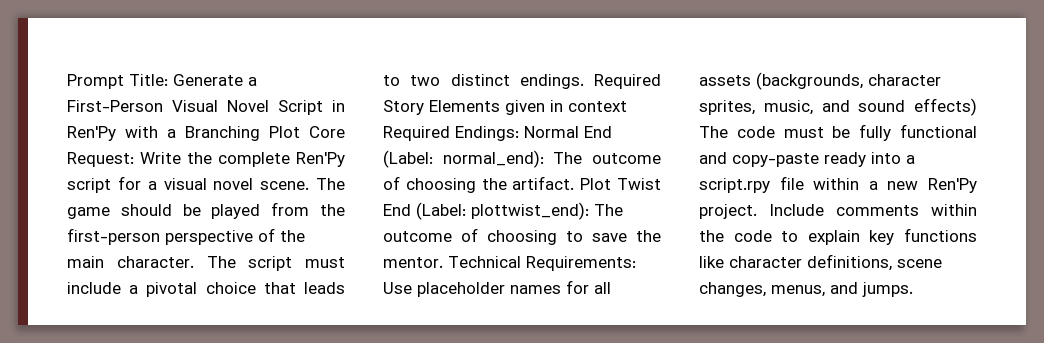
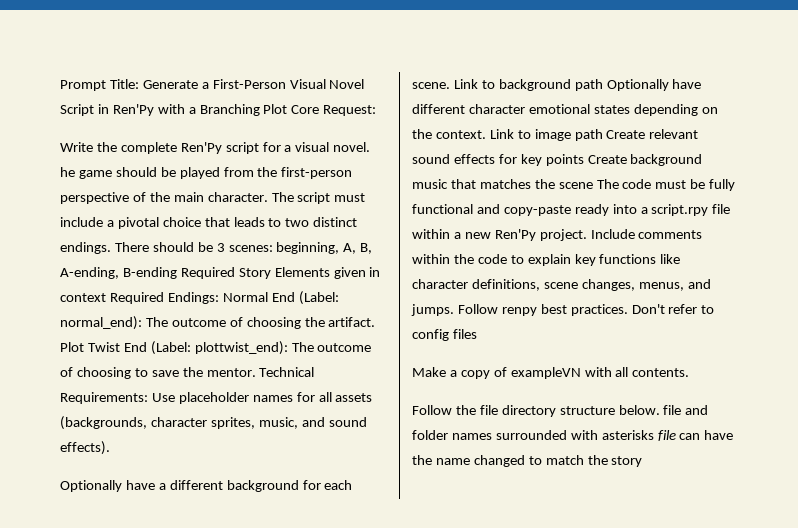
- Prompt Title: Generate a First-Person Visual Novel Script in Ren'Py with a Branching Plot Core Request: Write the complete Ren'Py script for a visual novel scene. The game should be played from the first-person perspective of the main character.
+ Prompt Title: Generate a First-Person Visual Novel Script in Ren'Py with a Branching Plot Core Request:
+ Write the complete Ren'Py script for a visual novel. he game should be played from the first-person perspective of the main character.
- Required Story Elements given in context Required Endings: Normal End (Label: normal_end): The outcome of choosing the artifact.
+ There should be 3 scenes: beginning, A, B, A-ending, B-ending Required Story Elements given in context Required Endings: Normal End (Label: normal_end): The outcome of choosing the artifact.
- Technical Requirements: Use placeholder names for all assets (backgrounds, character sprites, music, and sound effects) The code must be fully functional and copy-paste ready into a script.rpy file within a new Ren'Py project.
+ Technical Requirements: Use placeholder names for all assets (backgrounds, character sprites, music, and sound effects).
+ Optionally have a different background for each scene. Link to background path Optionally have different character emotional states depending on the context. Link to image path Create relevant sound effects for key points Create background music that matches the scene The code must be fully functional and copy-paste ready into a script.rpy file within a new Ren'Py project.
+ Follow renpy best practices. Don't refer to config files
+ Make a copy of exampleVN with all contents.
+ Follow the file directory structure below. file and folder names surrounded with asterisks file can have the name changed to match the story

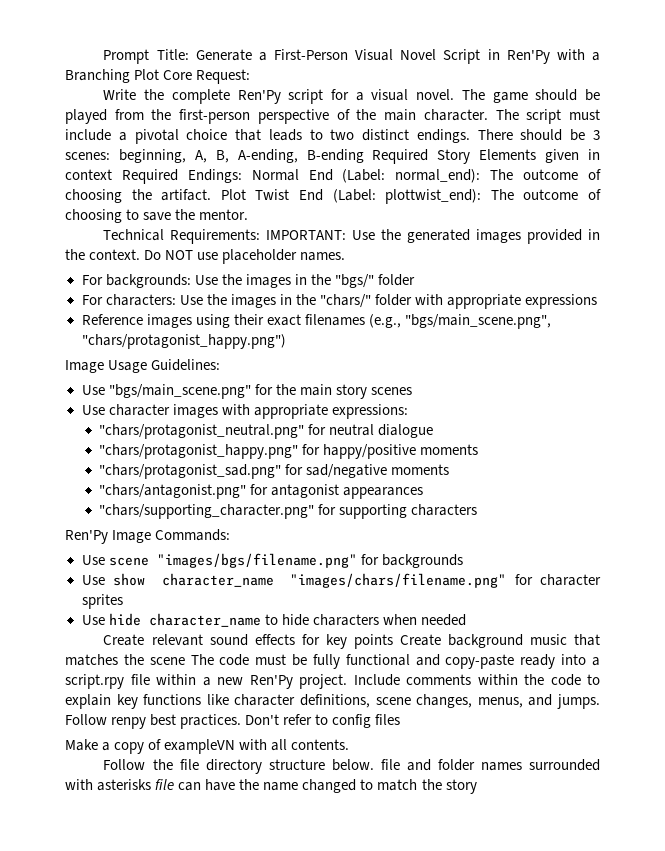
- Write the complete Ren'Py script for a visual novel. he game should be played from the first-person perspective of the main character.
+ Write the complete Ren'Py script for a visual novel. The game should be played from the first-person perspective of the main character.
- Plot Twist End (Label: plottwist_end): The outcome of choosing to save the mentor. Technical Requirements: Use placeholder names for all assets (backgrounds, character sprites, music, and sound effects).
- Optionally have a different background for each scene. Link to background path Optionally have different character emotional states depending on the context. Link to image path Create relevant sound effects for key points Create background music that matches the scene The code must be fully functional and copy-paste ready into a script.rpy file within a new Ren'Py project.
+ Plot Twist End (Label: plottwist_end): The outcome of choosing to save the mentor.
+ Technical Requirements: IMPORTANT: Use the generated images provided in the context. Do NOT use placeholder names.
+ For backgrounds: Use the images in the "bgs/" folder
+ For characters: Use the images in the "chars/" folder with appropriate expressions
+ Reference images using their exact filenames (e.g., "bgs/main_scene.png", "chars/protagonist_happy.png")
+ Image Usage Guidelines:
+ Use "bgs/main_scene.png" for the main story scenes
+ Use character images with appropriate expressions:
+ "chars/protagonist_neutral.png" for neutral dialogue
+ "chars/protagonist_happy.png" for happy/positive moments
+ "chars/protagonist_sad.png" for sad/negative moments
+ "chars/antagonist.png" for antagonist appearances
+ "chars/supporting_character.png" for supporting characters
+ Ren'Py Image Commands:
+ Use scene "images/bgs/filename.png" for backgrounds
+ Use show character_name "images/chars/filename.png" for character sprites
+ Use hide character_name to hide characters when needed
+ Create relevant sound effects for key points Create background music that matches the scene The code must be fully functional and copy-paste ready into a script.rpy file within a new Ren'Py project.

